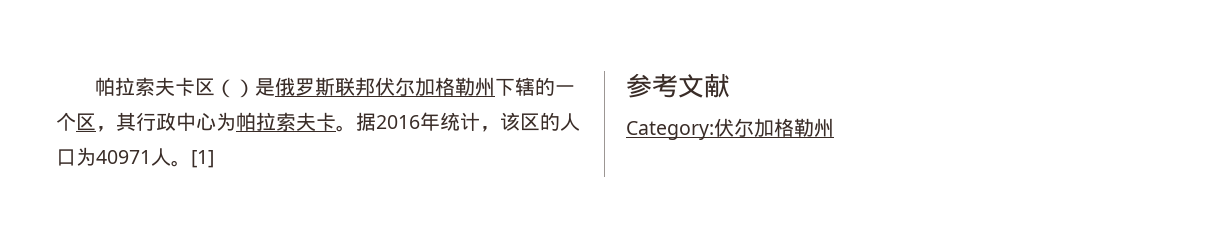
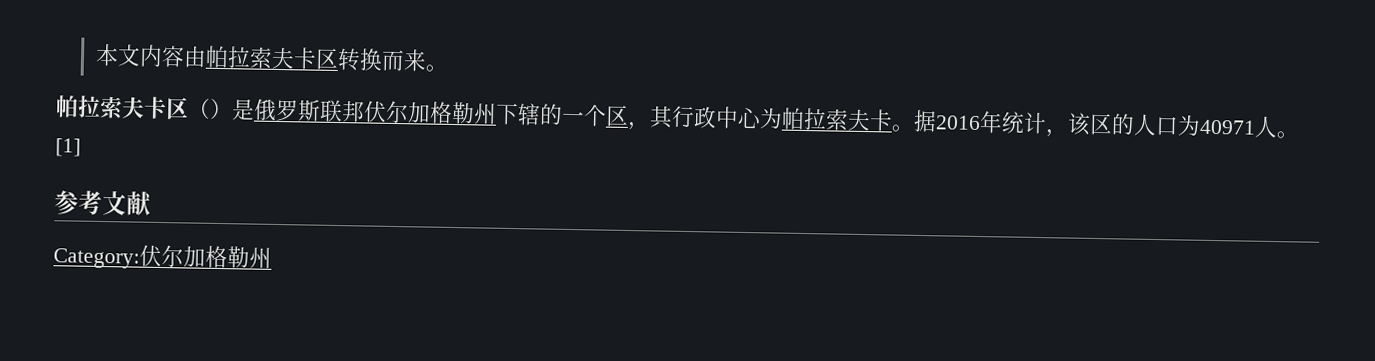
+ 本文内容由帕拉索夫卡区转换而来。

